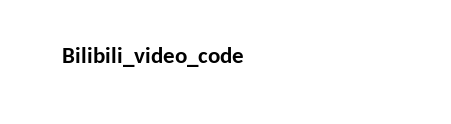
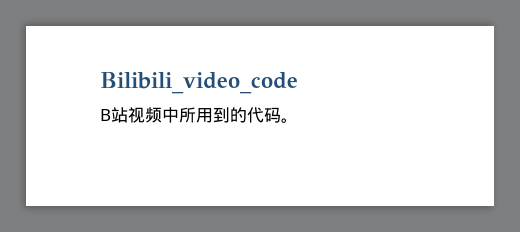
+ B站视频中所用到的代码。

